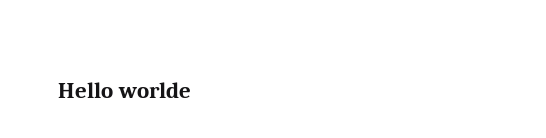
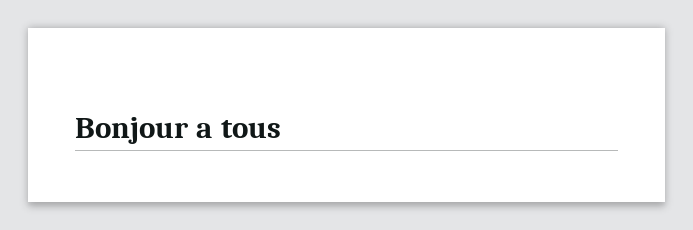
- Hello worlde
+ Bonjour a tous

